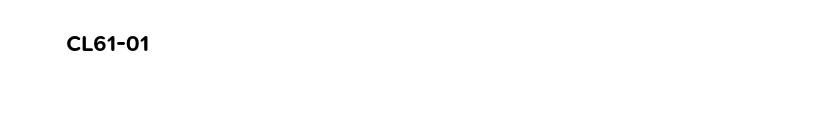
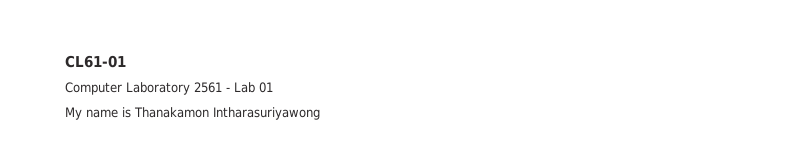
+ Computer Laboratory 2561 - Lab 01
+ My name is Thanakamon Intharasuriyawong

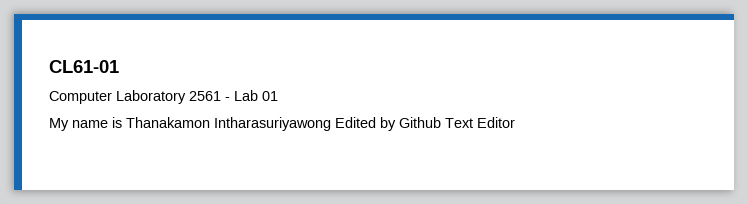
- My name is Thanakamon Intharasuriyawong
+ My name is Thanakamon Intharasuriyawong Edited by Github Text Editor

